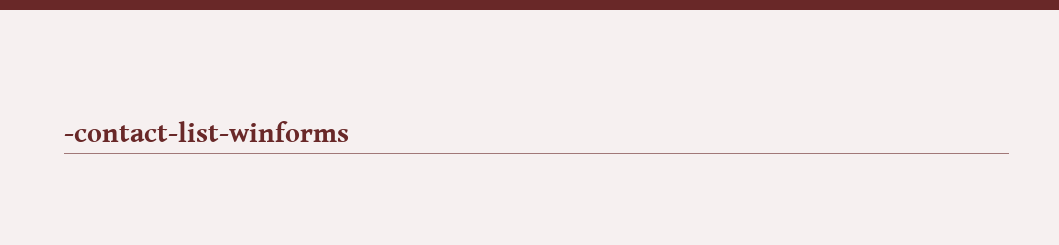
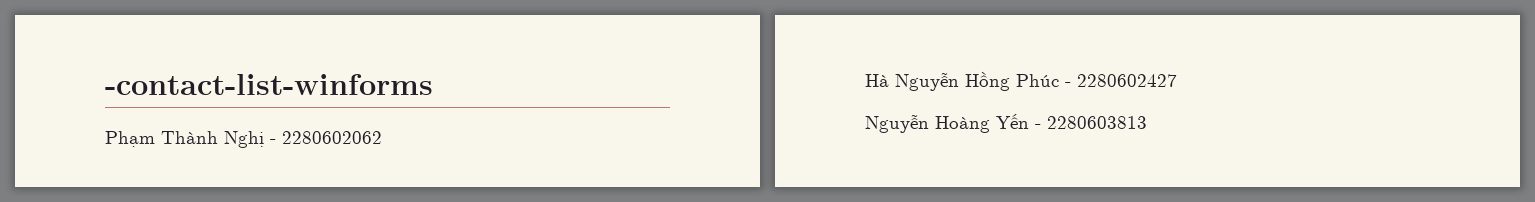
+ Phạm Thành Nghị - 2280602062
+ Hà Nguyễn Hồng Phúc - 2280602427
+ Nguyễn Hoàng Yến - 2280603813

